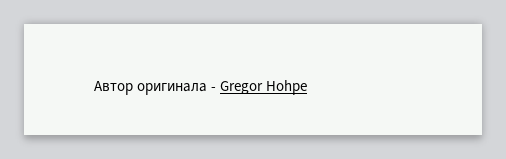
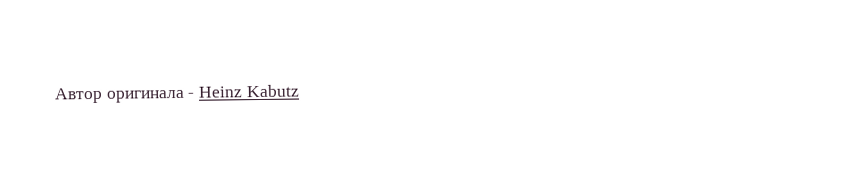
- Автор оригинала - Gregor Hohpe
+ Автор оригинала - Heinz Kabutz

